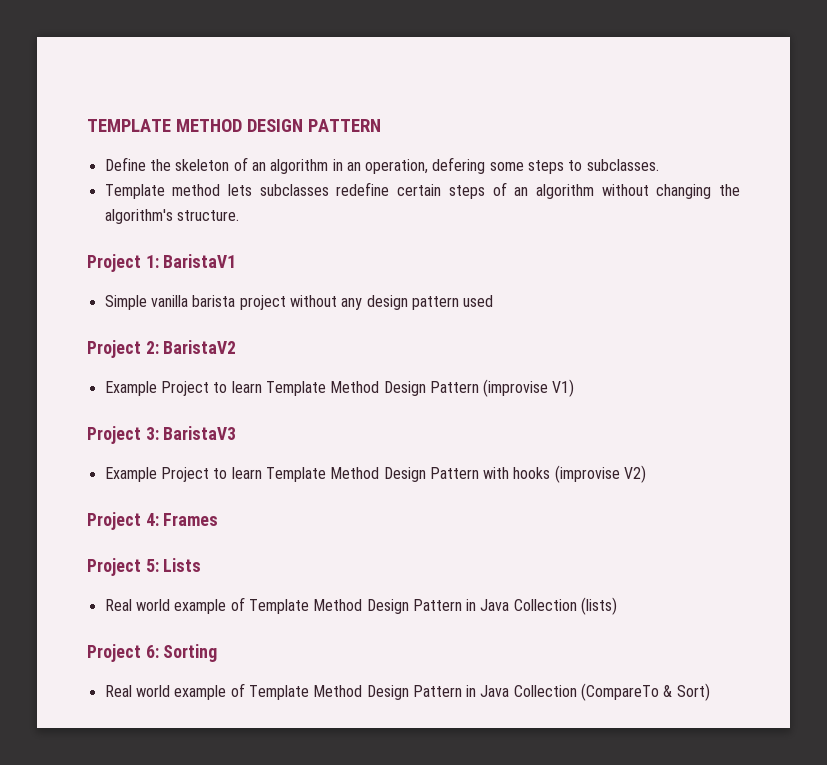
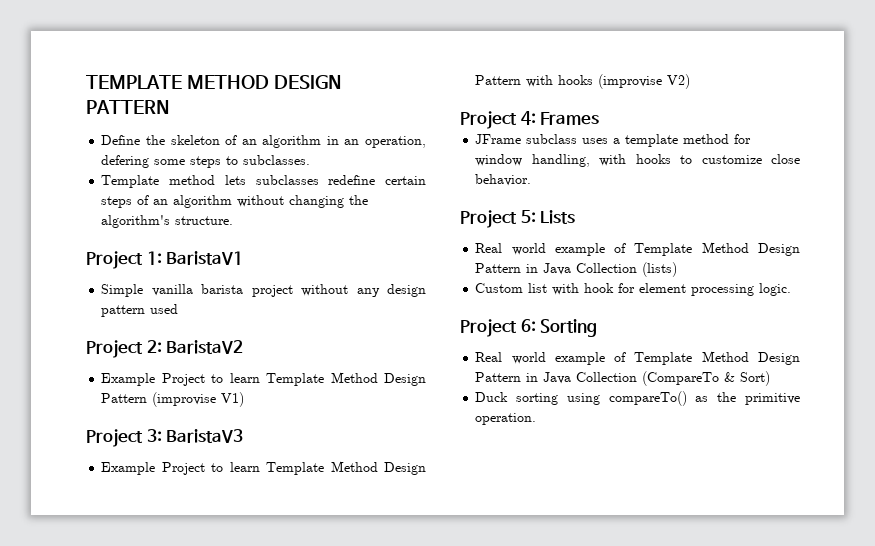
+ JFrame subclass uses a template method for window handling, with hooks to customize close behavior.
+ Custom list with hook for element processing logic.
+ Duck sorting using compareTo() as the primitive operation.

